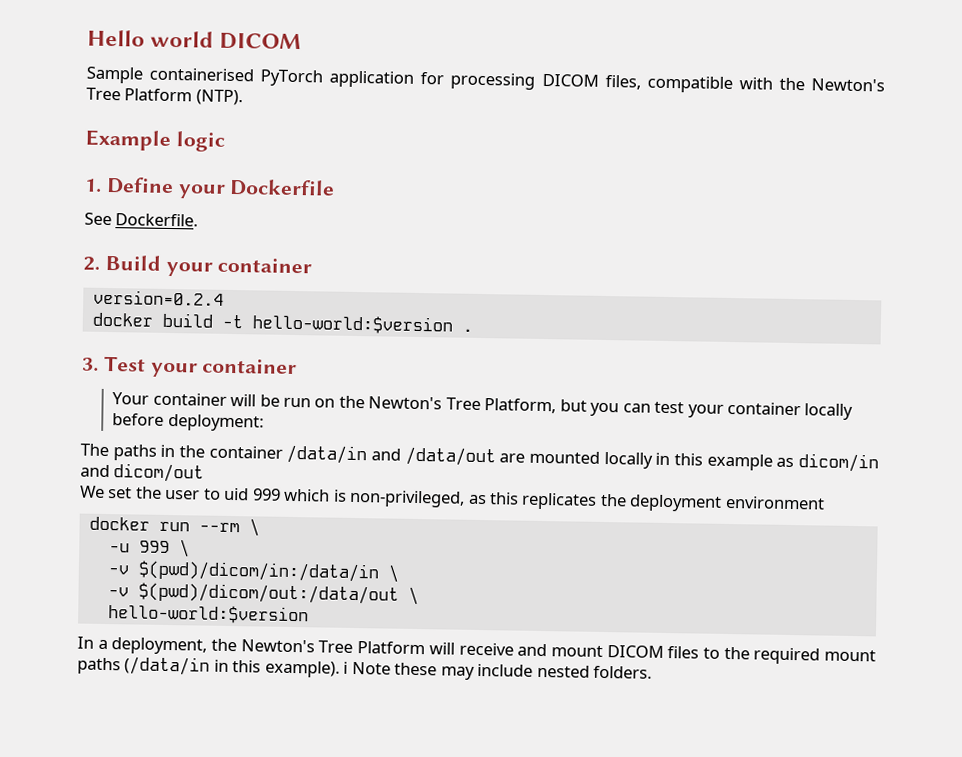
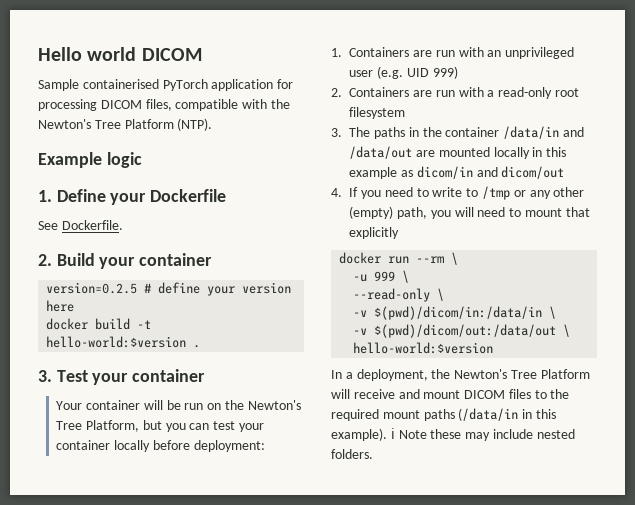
- version=0.2.4
+ version=0.2.5 # define your version here
- The paths in the container /data/in and /data/out are mounted locally in this example as dicom/in and dicom/out
+ 1. Containers are run with an unprivileged user (e.g. UID 999)
+ 2. Containers are run with a read-only root filesystem
+ 3. The paths in the container /data/in and /data/out are mounted locally in this example as dicom/in and dicom/out
- We set the user to uid 999 which is non-privileged, as this replicates the deployment environment
+ 4. If you need to write to /tmp or any other (empty) path, you will need to mount that explicitly
+ --read-only \

